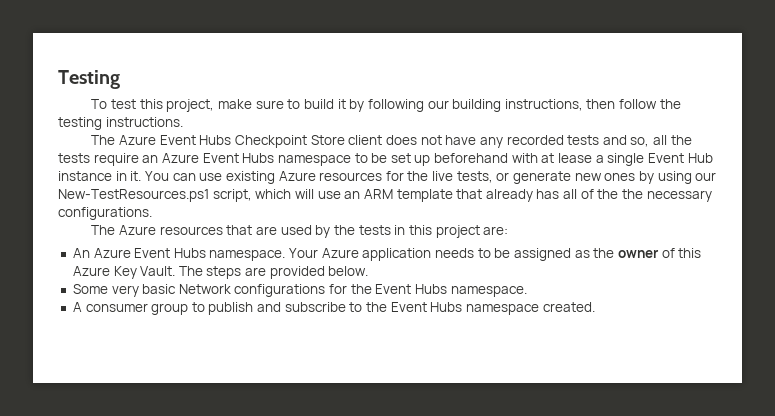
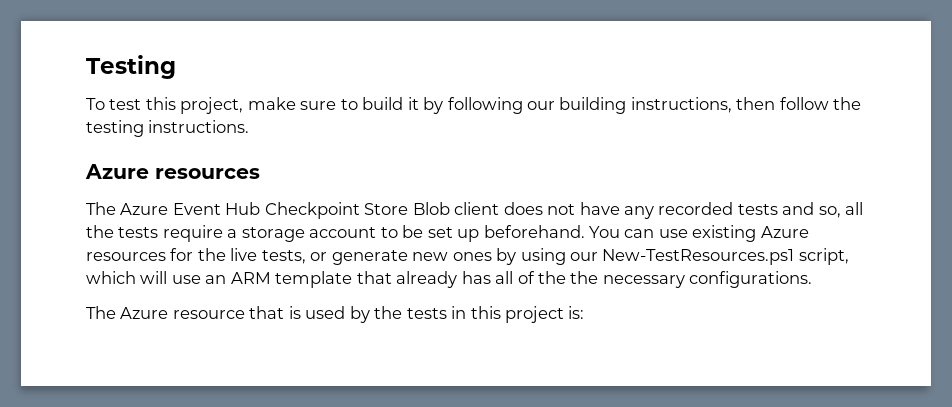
  To test this project, make sure to build it by following our building instructions, then follow the testing instructions.
+ Azure resources
- The Azure Event Hubs Checkpoint Store client does not have any recorded tests and so, all the tests require an Azure Event Hubs namespace to be set up beforehand with at lease a single Event Hub instance in it.
+ The Azure Event Hub Checkpoint Store Blob client does not have any recorded tests and so, all the tests require a storage account to be set up beforehand.
- The Azure resources that are used by the tests in this project are:
- An Azure Event Hubs namespace. Your Azure application needs to be assigned as the owner of this Azure Key Vault. The steps are provided below.
- Some very basic Network configurations for the Event Hubs namespace.
- A consumer group to publish and subscribe to the Event Hubs namespace created.
+ The Azure resource that is used by the tests in this project is:

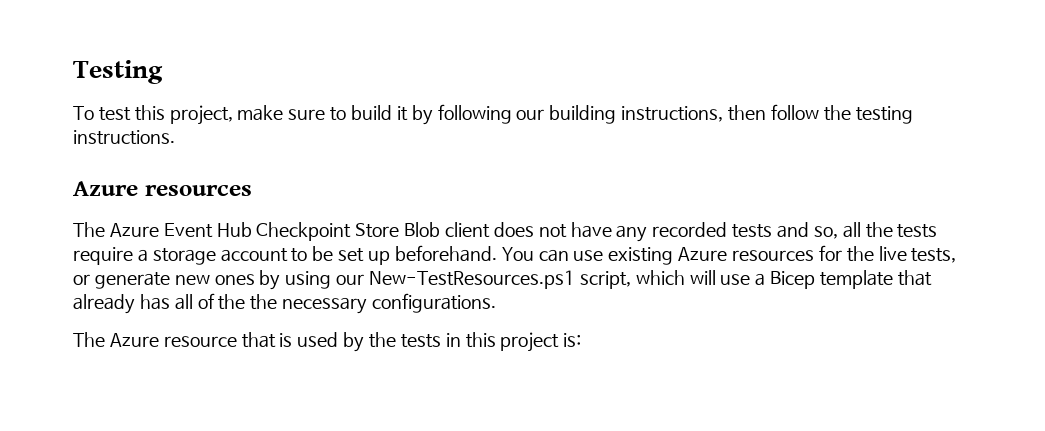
- You can use existing Azure resources for the live tests, or generate new ones by using our New-TestResources.ps1 script, which will use an ARM template that already has all of the the necessary configurations.
+ You can use existing Azure resources for the live tests, or generate new ones by using our New-TestResources.ps1 script, which will use a Bicep template that already has all of the the necessary configurations.

